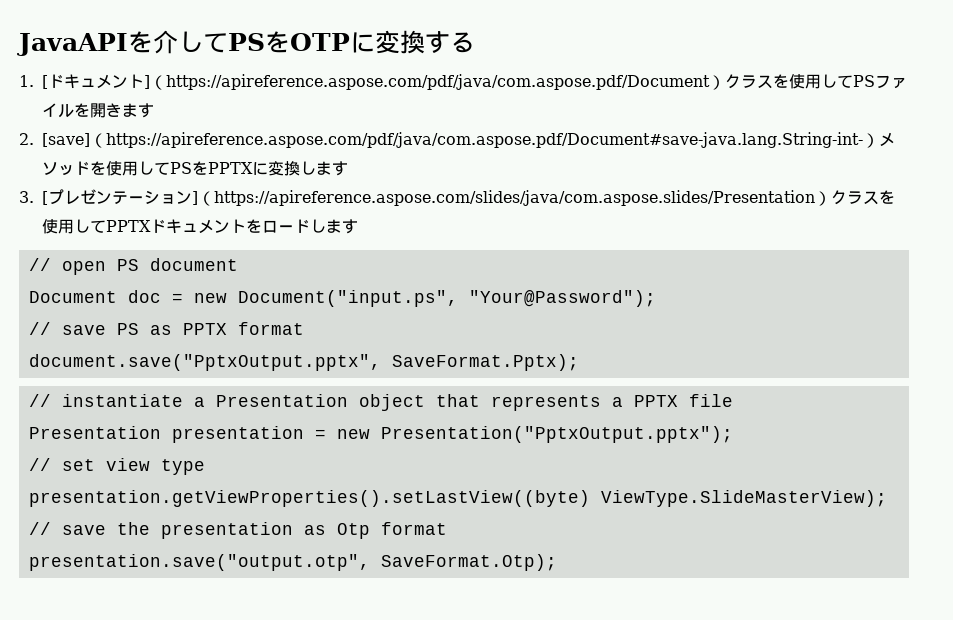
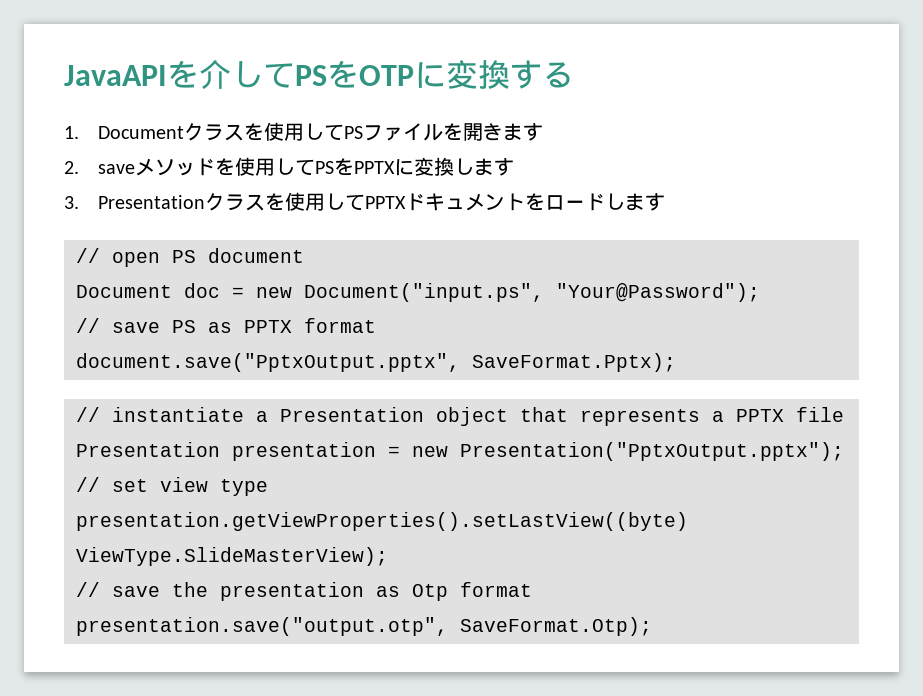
- 1. [ドキュメント]（https://apireference.aspose.com/pdf/java/com.aspose.pdf/Document）クラスを使用してPSファイルを開きます
+ 1. Documentクラスを使用してPSファイルを開きます
- 2. [save]（https://apireference.aspose.com/pdf/java/com.aspose.pdf/Document#save-java.lang.String-int-）メソッドを使用してPSをPPTXに変換します
+ 2. saveメソッドを使用してPSをPPTXに変換します
- 3. [プレゼンテーション]（https://apireference.aspose.com/slides/java/com.aspose.slides/Presentation）クラスを使用してPPTXドキュメントをロードします
+ 3. Presentationクラスを使用してPPTXドキュメントをロードします

